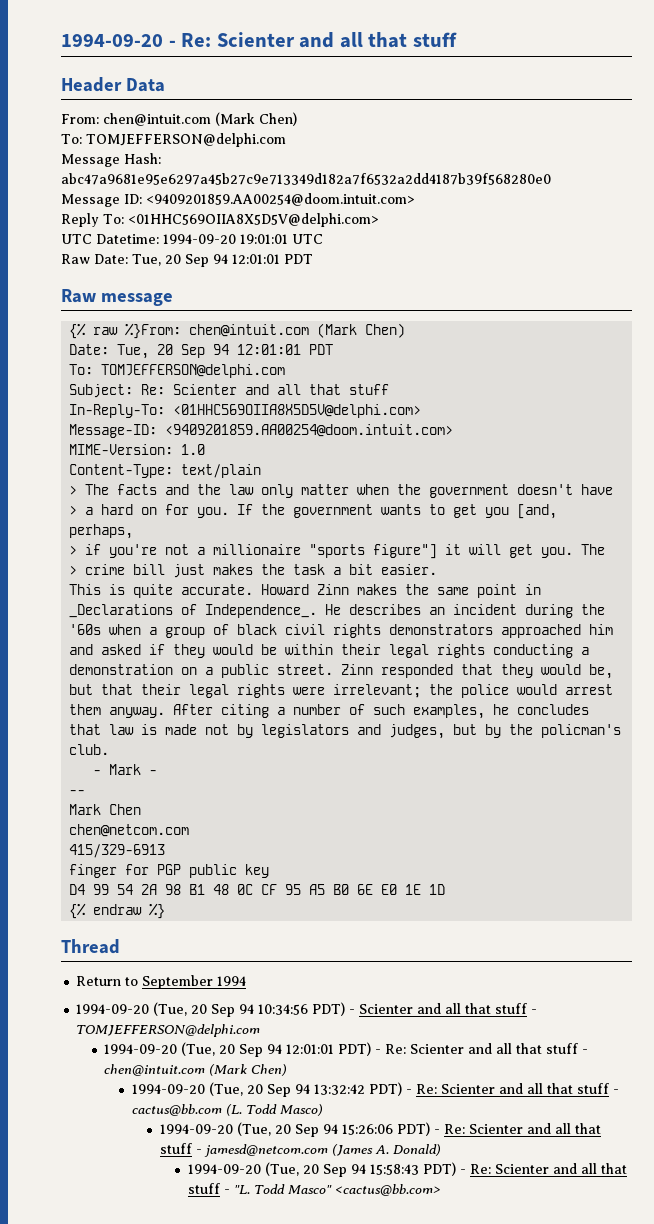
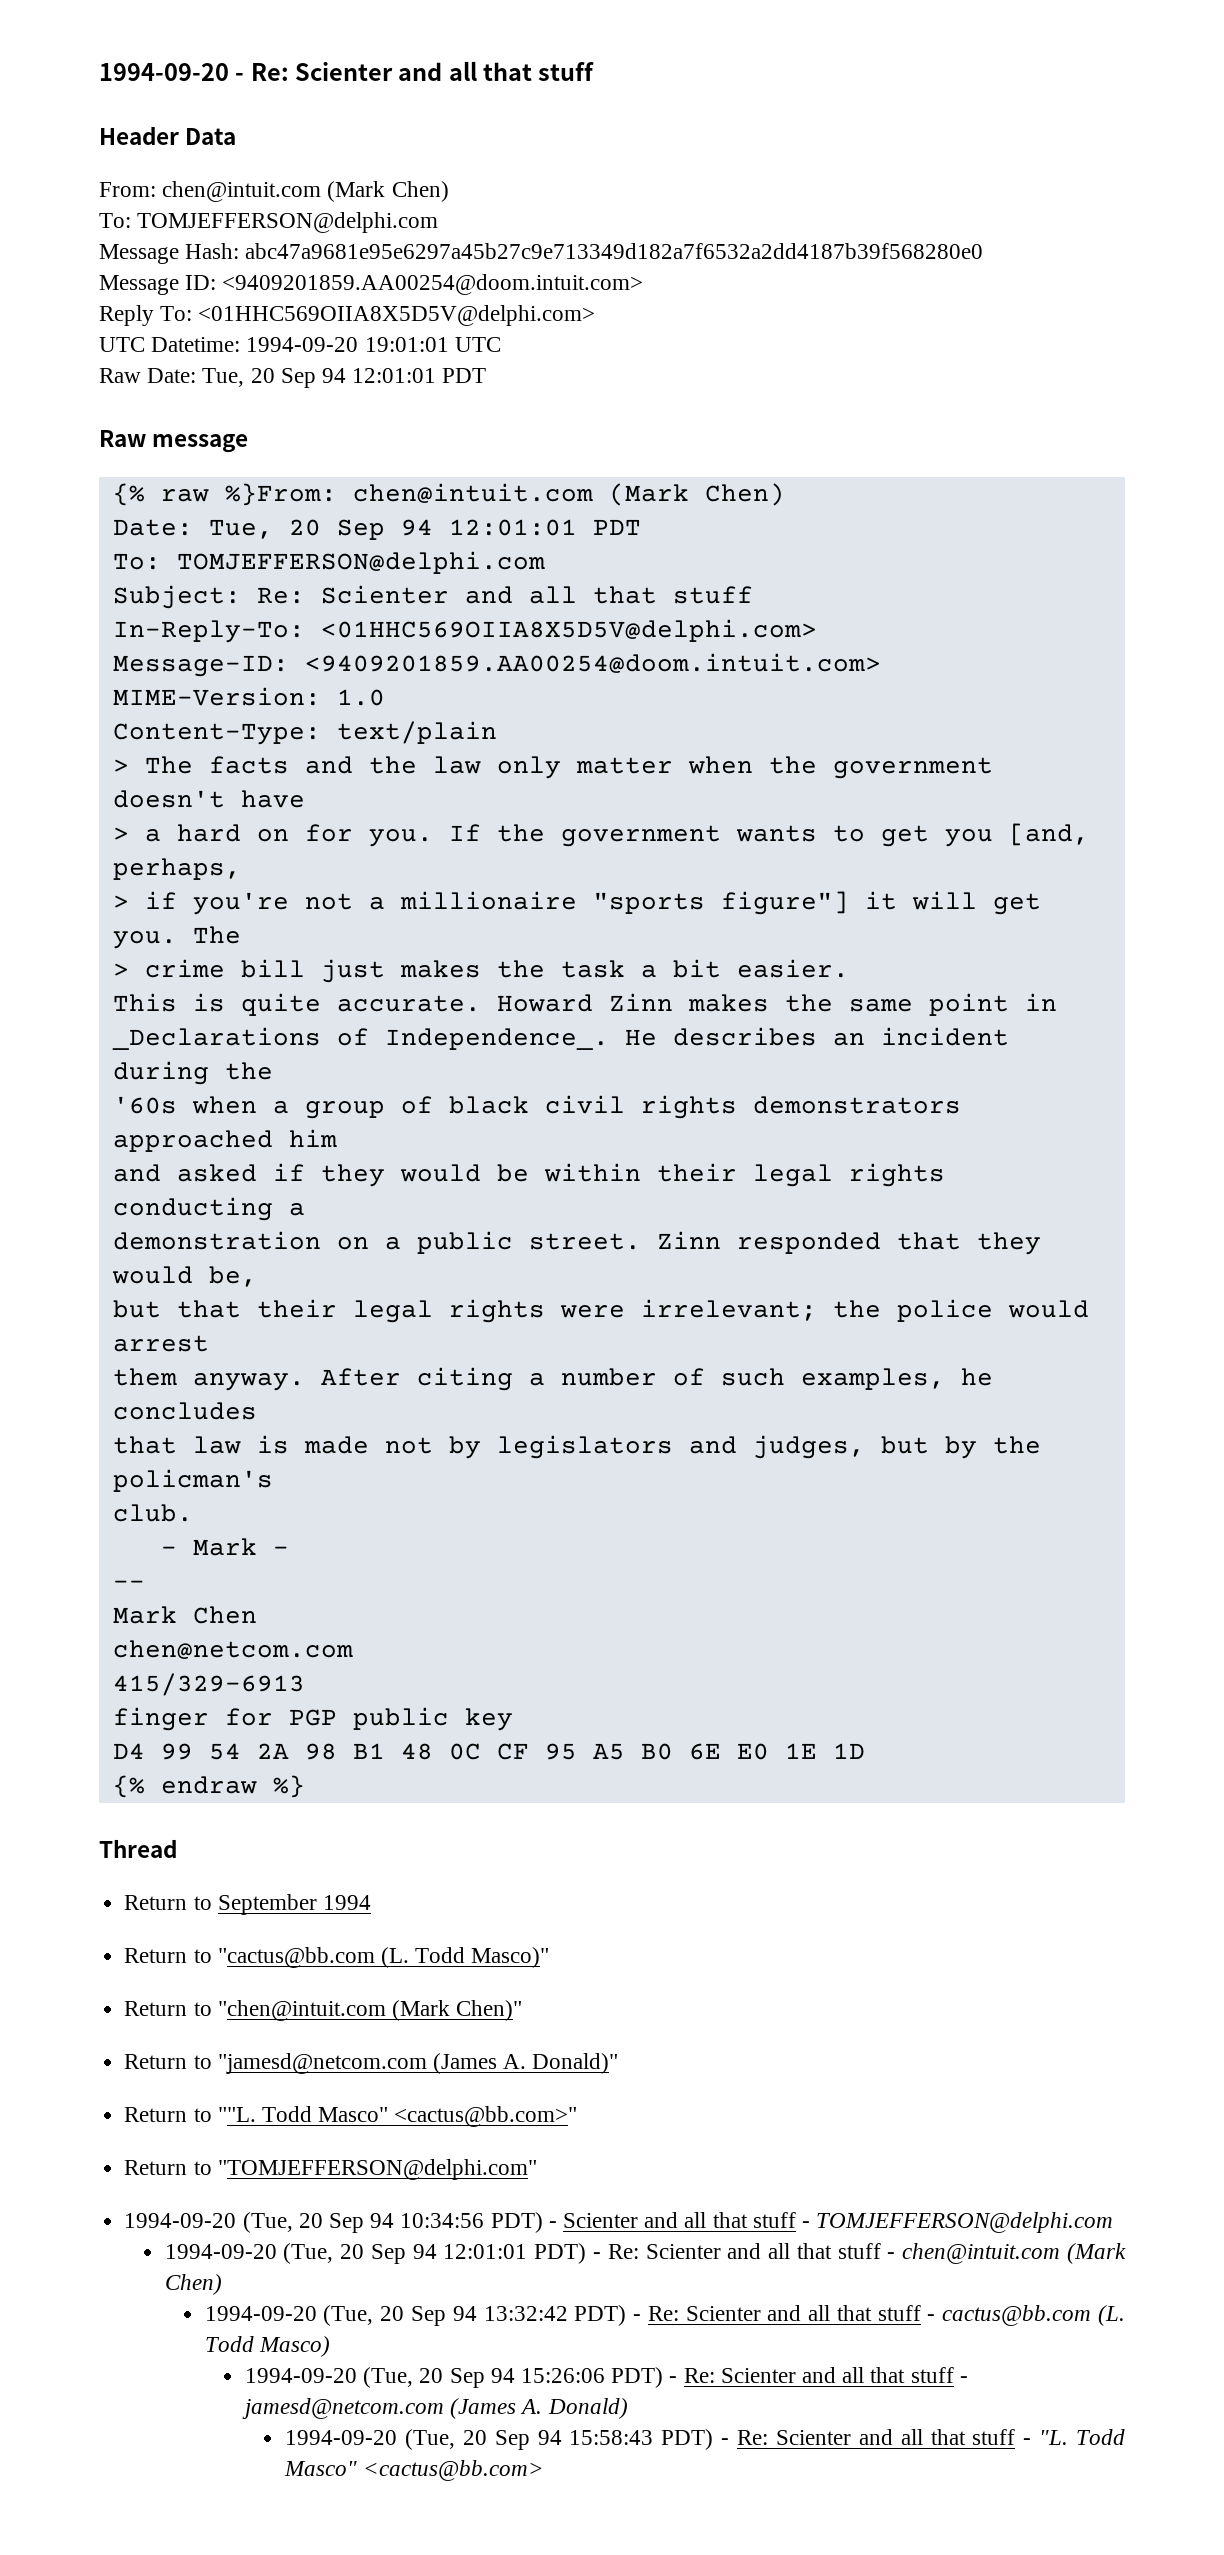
+ Return to "cactus@bb.com (L. Todd Masco)"
+ Return to "chen@intuit.com (Mark Chen)"
+ Return to "jamesd@netcom.com (James A. Donald)"
+ Return to ""L. Todd Masco" <cactus@bb.com>"
+ Return to "TOMJEFFERSON@delphi.com"

